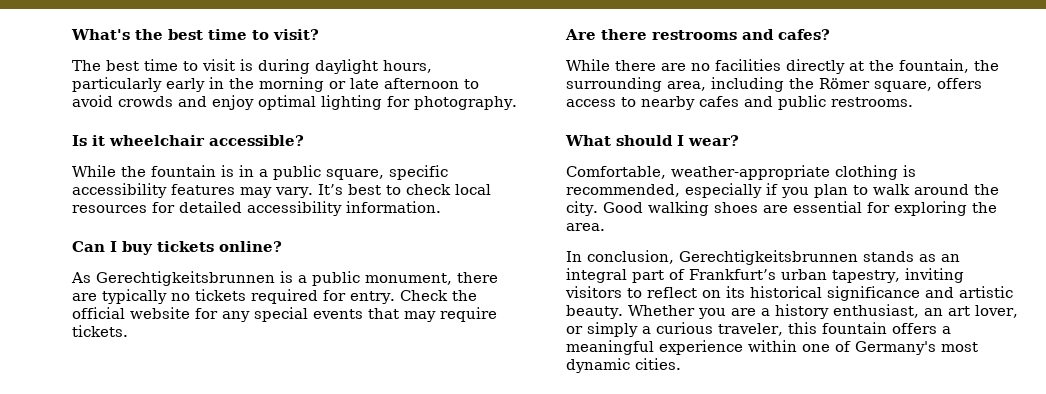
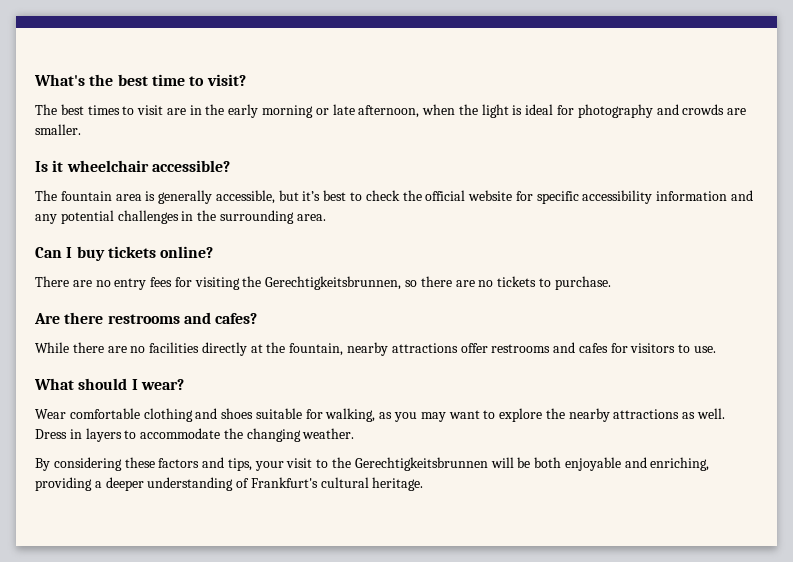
- The best time to visit is during daylight hours, particularly early in the morning or late afternoon to avoid crowds and enjoy optimal lighting for photography.
+ The best times to visit are in the early morning or late afternoon, when the light is ideal for photography and crowds are smaller.
  Is it wheelchair accessible?
- While the fountain is in a public square, specific accessibility features may vary. It’s best to check local resources for detailed accessibility information.
+ The fountain area is generally accessible, but it’s best to check the official website for specific accessibility information and any potential challenges in the surrounding area.
- As Gerechtigkeitsbrunnen is a public monument, there are typically no tickets required for entry. Check the official website for any special events that may require tickets.
+ There are no entry fees for visiting the Gerechtigkeitsbrunnen, so there are no tickets to purchase.
- While there are no facilities directly at the fountain, the surrounding area, including the Römer square, offers access to nearby cafes and public restrooms.
+ While there are no facilities directly at the fountain, nearby attractions offer restrooms and cafes for visitors to use.
  What should I wear?
- Comfortable, weather-appropriate clothing is recommended, especially if you plan to walk around the city. Good walking shoes are essential for exploring the area.
- In conclusion, Gerechtigkeitsbrunnen stands as an integral part of Frankfurt’s urban tapestry, inviting visitors to reflect on its historical significance and artistic beauty. Whether you are a history enthusiast, an art lover, or simply a curious traveler, this fountain offers a meaningful experience within one of Germany's most dynamic cities.
+ Wear comfortable clothing and shoes suitable for walking, as you may want to explore the nearby attractions as well. Dress in layers to accommodate the changing weather.
+ By considering these factors and tips, your visit to the Gerechtigkeitsbrunnen will be both enjoyable and enriching, providing a deeper understanding of Frankfurt's cultural heritage.

